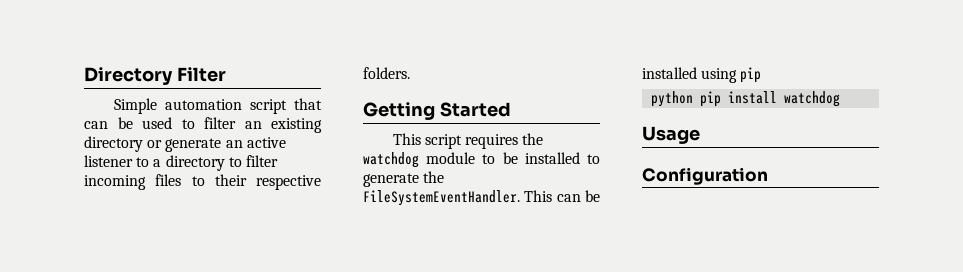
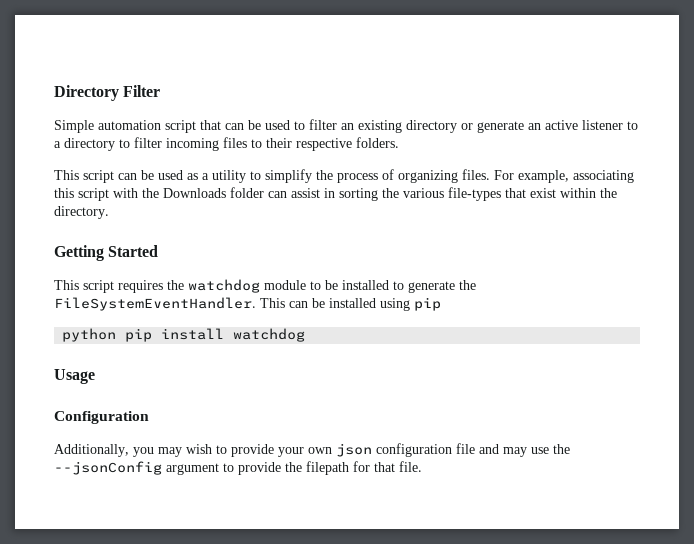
+ This script can be used as a utility to simplify the process of organizing files. For example, associating this script with the Downloads folder can assist in sorting the various file-types that exist within the directory.
+ Additionally, you may wish to provide your own json configuration file and may use the --jsonConfig argument to provide the filepath for that file.

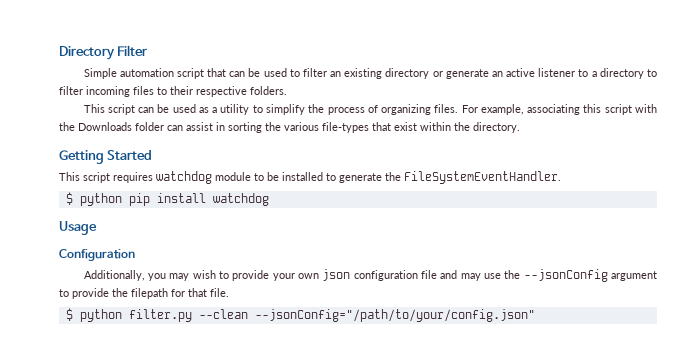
- This script requires the watchdog module to be installed to generate the FileSystemEventHandler. This can be installed using pip
- python pip install watchdog
+ This script requires watchdog module to be installed to generate the FileSystemEventHandler.
+ $ python pip install watchdog
+ $ python filter.py --clean --jsonConfig="/path/to/your/config.json"

